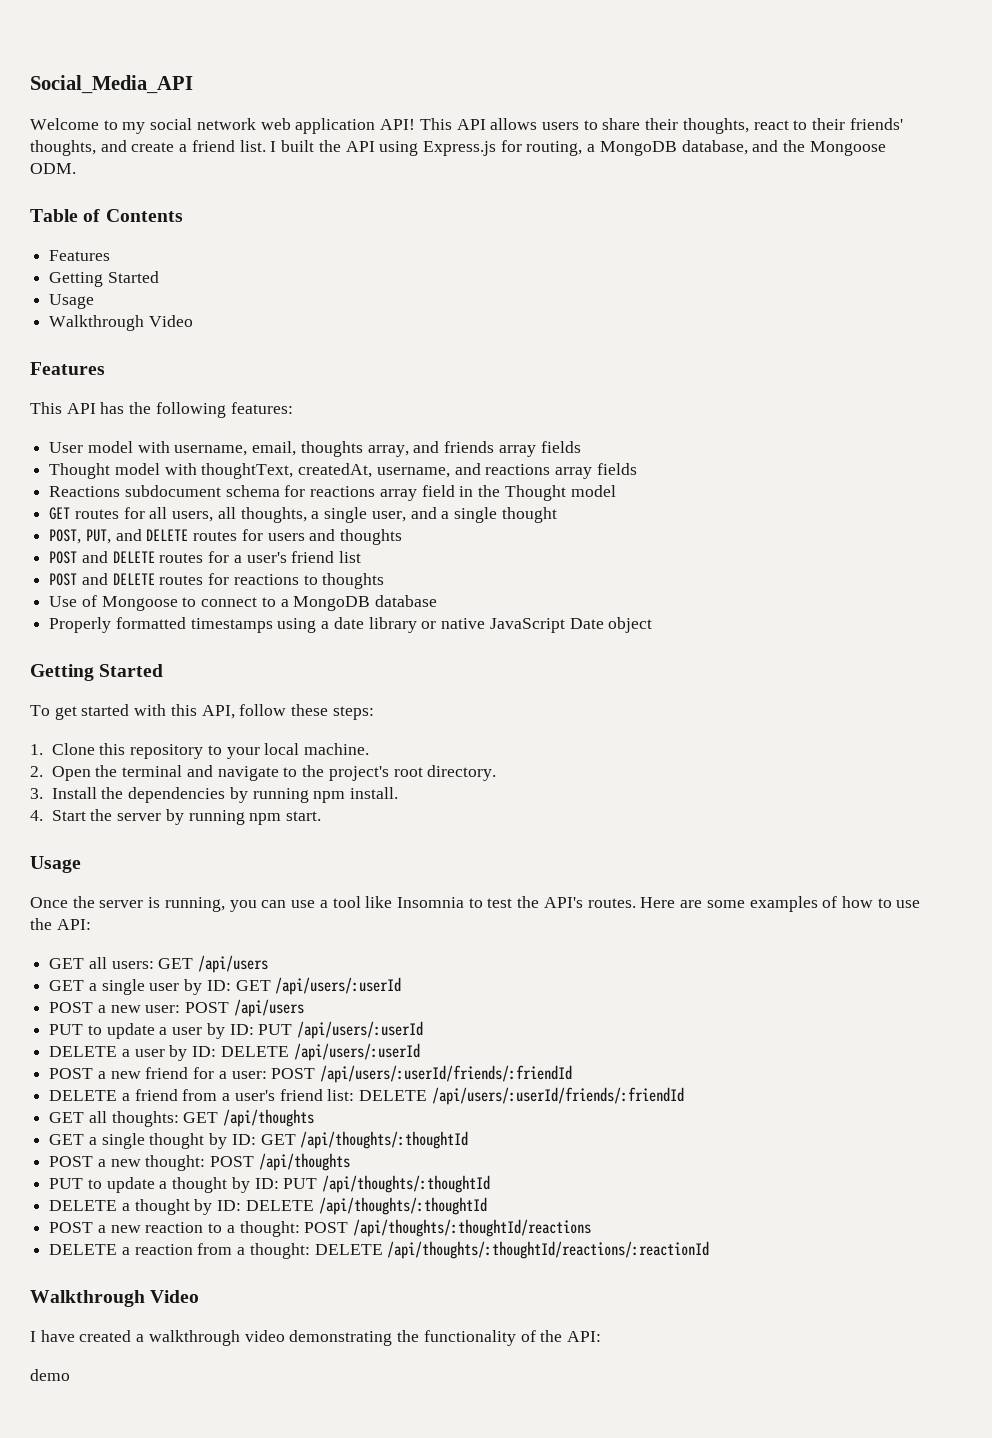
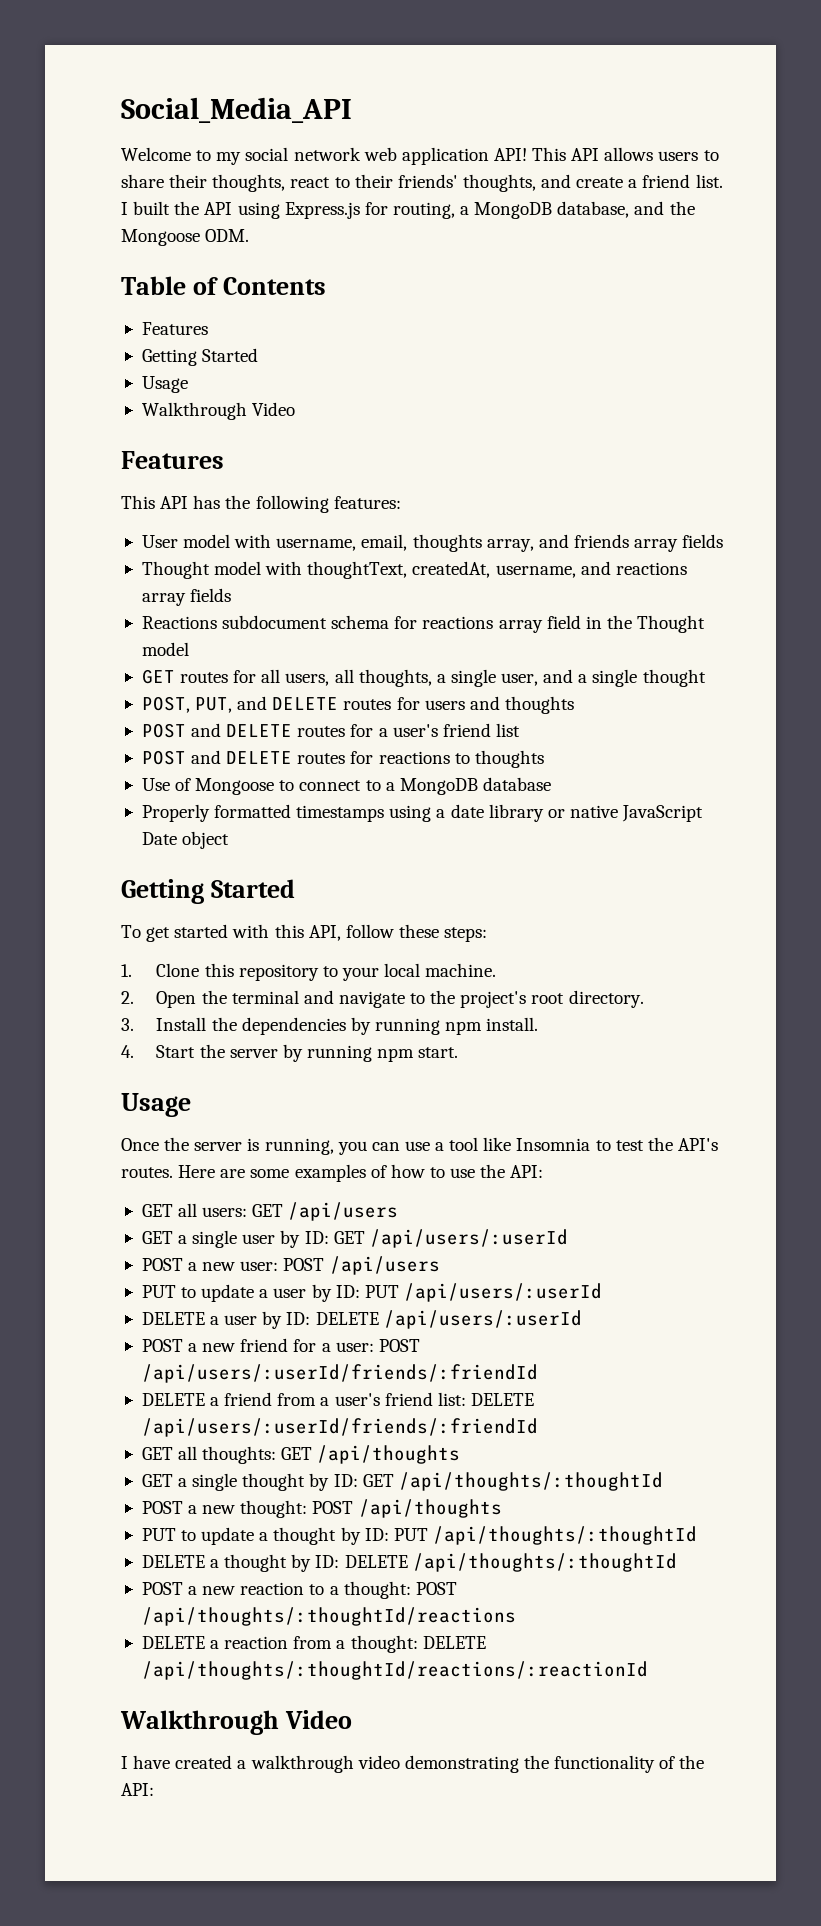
- demo

